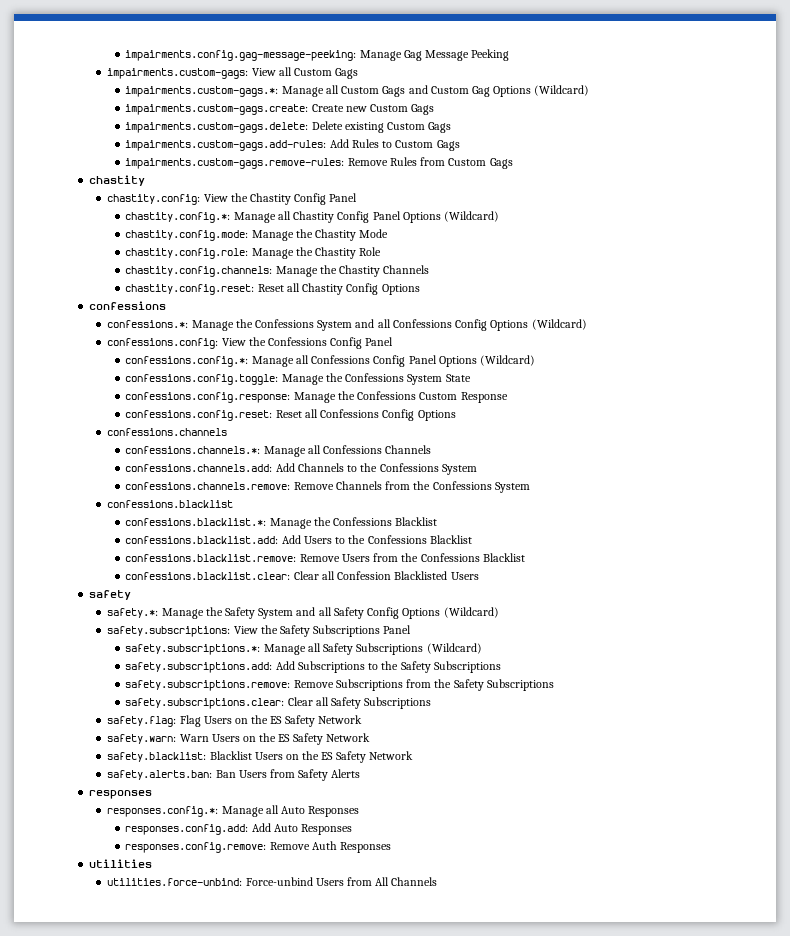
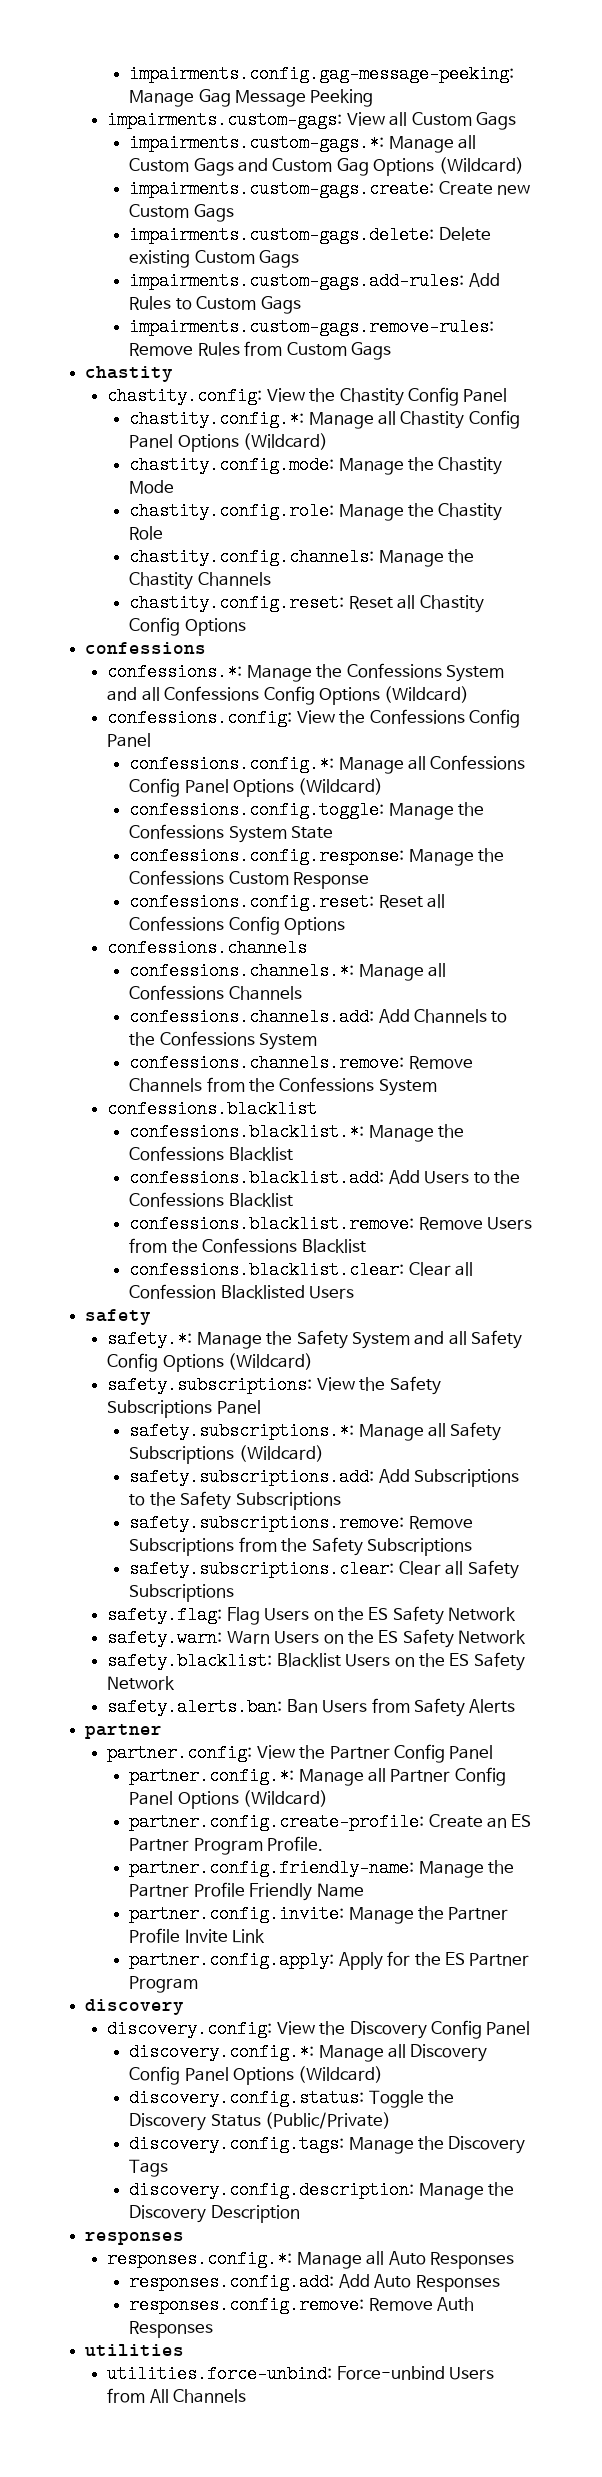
+ partner
+ partner.config: View the Partner Config Panel
+ partner.config.*: Manage all Partner Config Panel Options (Wildcard)
+ partner.config.create-profile: Create an ES Partner Program Profile.
+ partner.config.friendly-name: Manage the Partner Profile Friendly Name
+ partner.config.invite: Manage the Partner Profile Invite Link
+ partner.config.apply: Apply for the ES Partner Program
+ discovery
+ discovery.config: View the Discovery Config Panel
+ discovery.config.*: Manage all Discovery Config Panel Options (Wildcard)
+ discovery.config.status: Toggle the Discovery Status (Public/Private)
+ discovery.config.tags: Manage the Discovery Tags
+ discovery.config.description: Manage the Discovery Description

